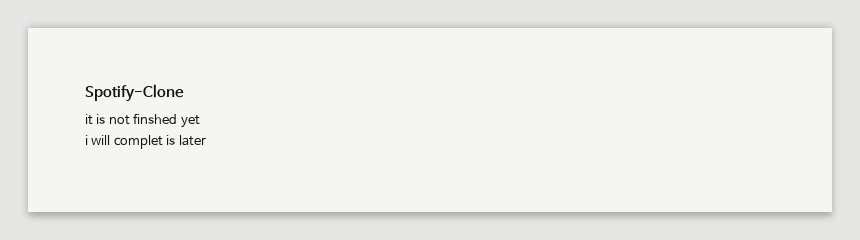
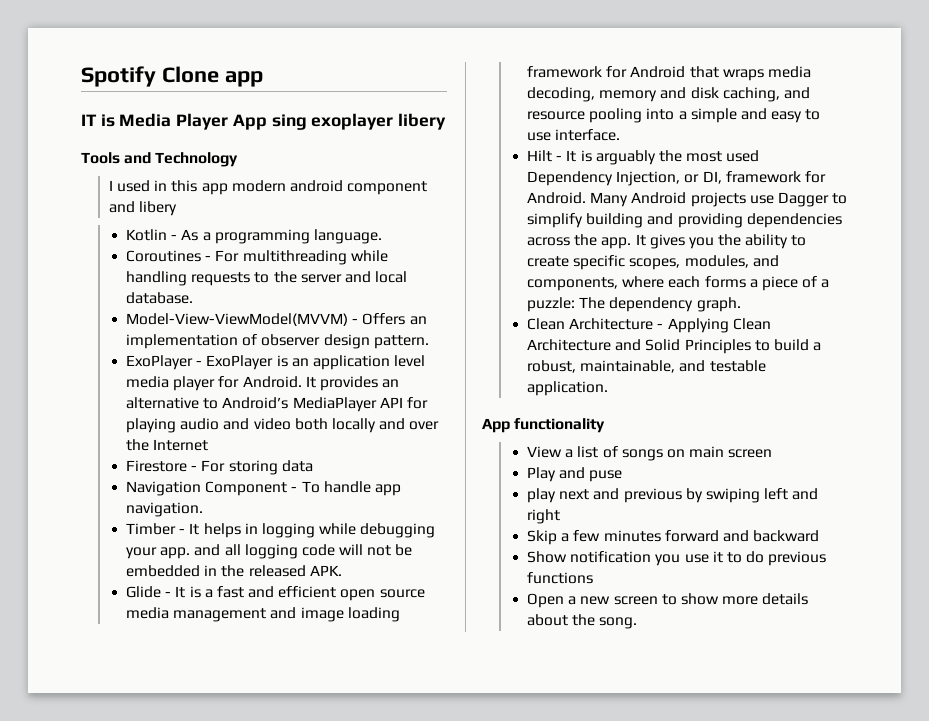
- Spotify-Clone
- it is not finshed yet
- i will complet is later
+ Spotify Clone app
+ IT is Media Player App sing exoplayer libery
+ Tools and Technology
+ I used in this app modern android component and libery
+ Kotlin - As a programming language.
+ Coroutines - For multithreading while handling requests to the server and local database.
+ Model-View-ViewModel(MVVM) - Offers an implementation of observer design pattern.
+ ExoPlayer - ExoPlayer is an application level media player for Android. It provides an alternative to Android’s MediaPlayer API for playing audio and video both locally and over the Internet
+ Firestore - For storing data
+ Navigation Component - To handle app navigation.
+ Timber - It helps in logging while debugging your app. and all logging code will not be embedded in the released APK.
+ Glide - It is a fast and efficient open source media management and image loading framework for Android that wraps media decoding, memory and disk caching, and resource pooling into a simple and easy to use interface.
+ Hilt - It is arguably the most used Dependency Injection, or DI, framework for Android. Many Android projects use Dagger to simplify building and providing dependencies across the app. It gives you the ability to create specific scopes, modules, and components, where each forms a piece of a puzzle: The dependency graph.
+ Clean Architecture - Applying Clean Architecture and Solid Principles to build a robust, maintainable, and testable application.
+ App functionality
+ View a list of songs on main screen
+ Play and puse
+ play next and previous by swiping left and right
+ Skip a few minutes forward and backward
+ Show notification you use it to do previous functions
+ Open a new screen to show more details about the song.

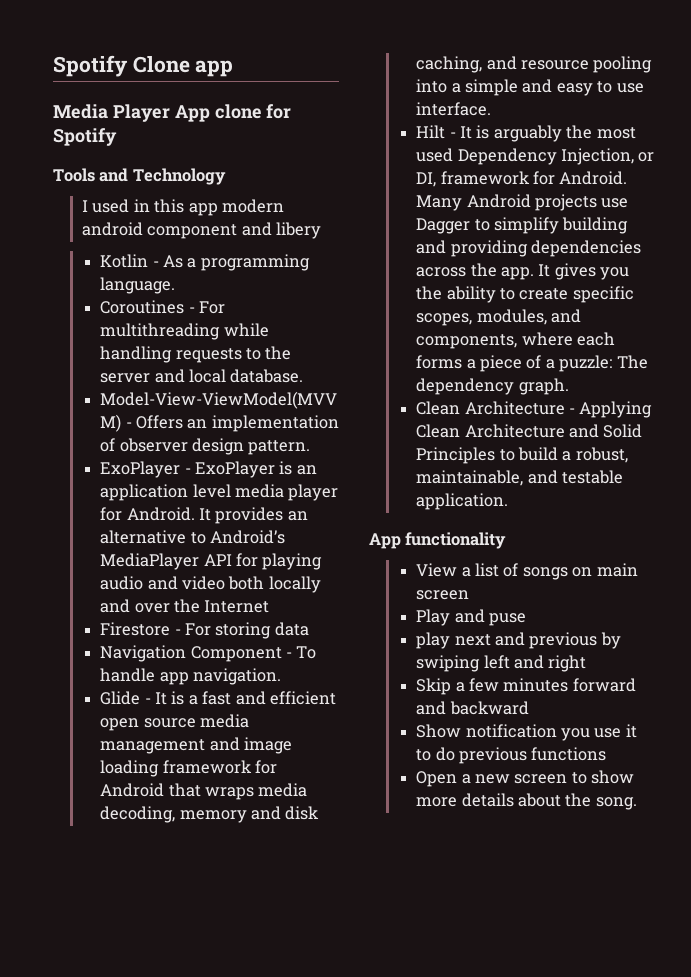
- IT is Media Player App sing exoplayer libery
+ Media Player App clone for Spotify
- Timber - It helps in logging while debugging your app. and all logging code will not be embedded in the released APK.

